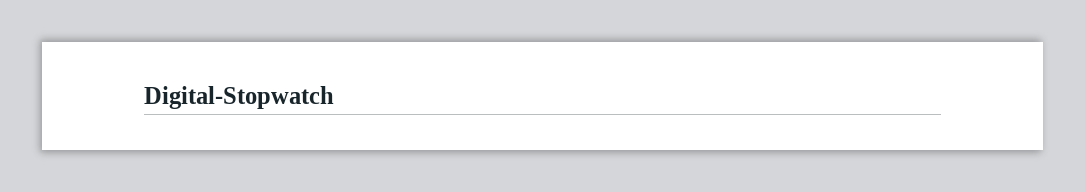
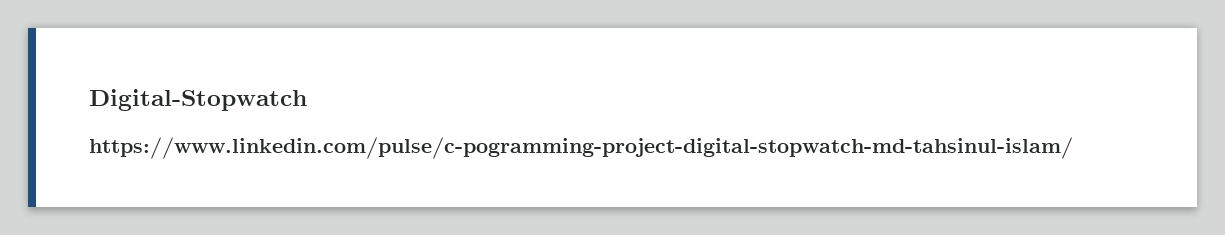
+ https://www.linkedin.com/pulse/c-pogramming-project-digital-stopwatch-md-tahsinul-islam/

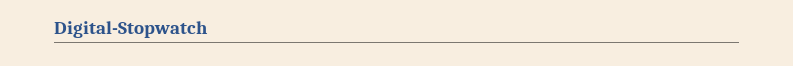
- https://www.linkedin.com/pulse/c-pogramming-project-digital-stopwatch-md-tahsinul-islam/

